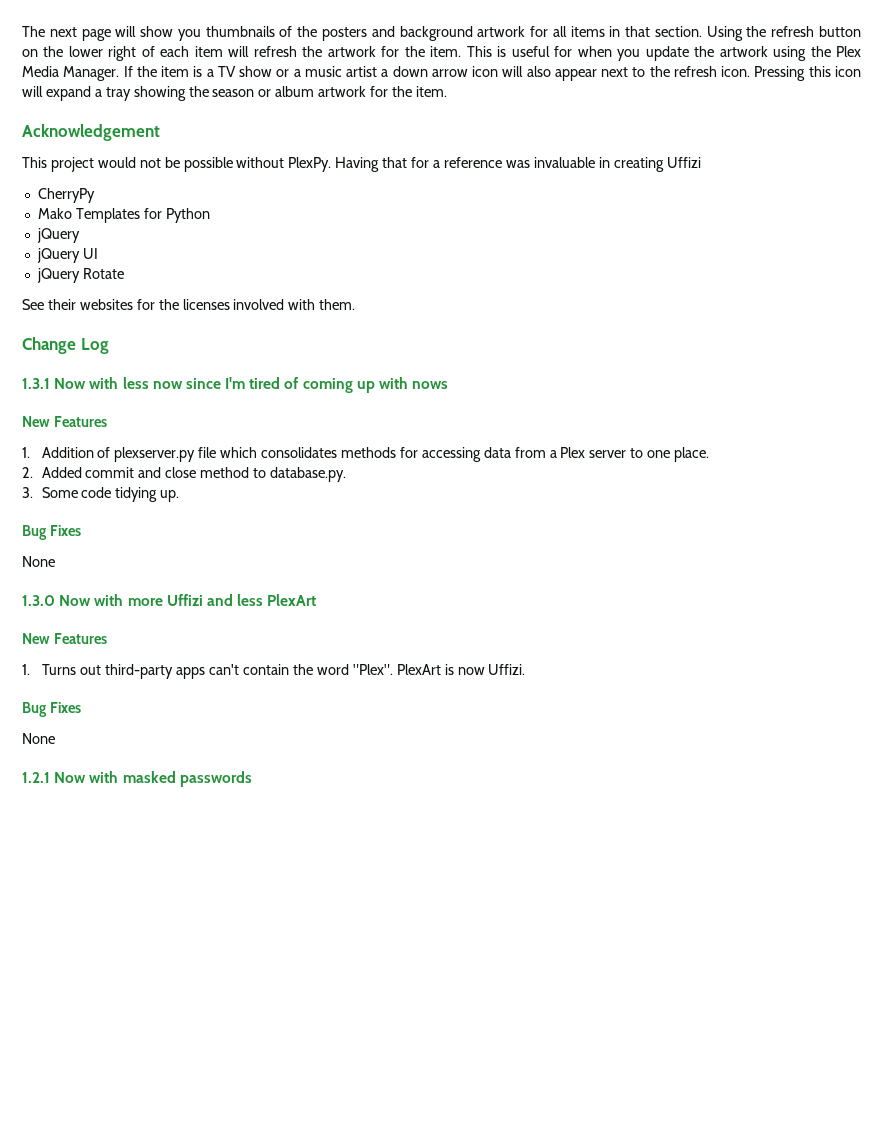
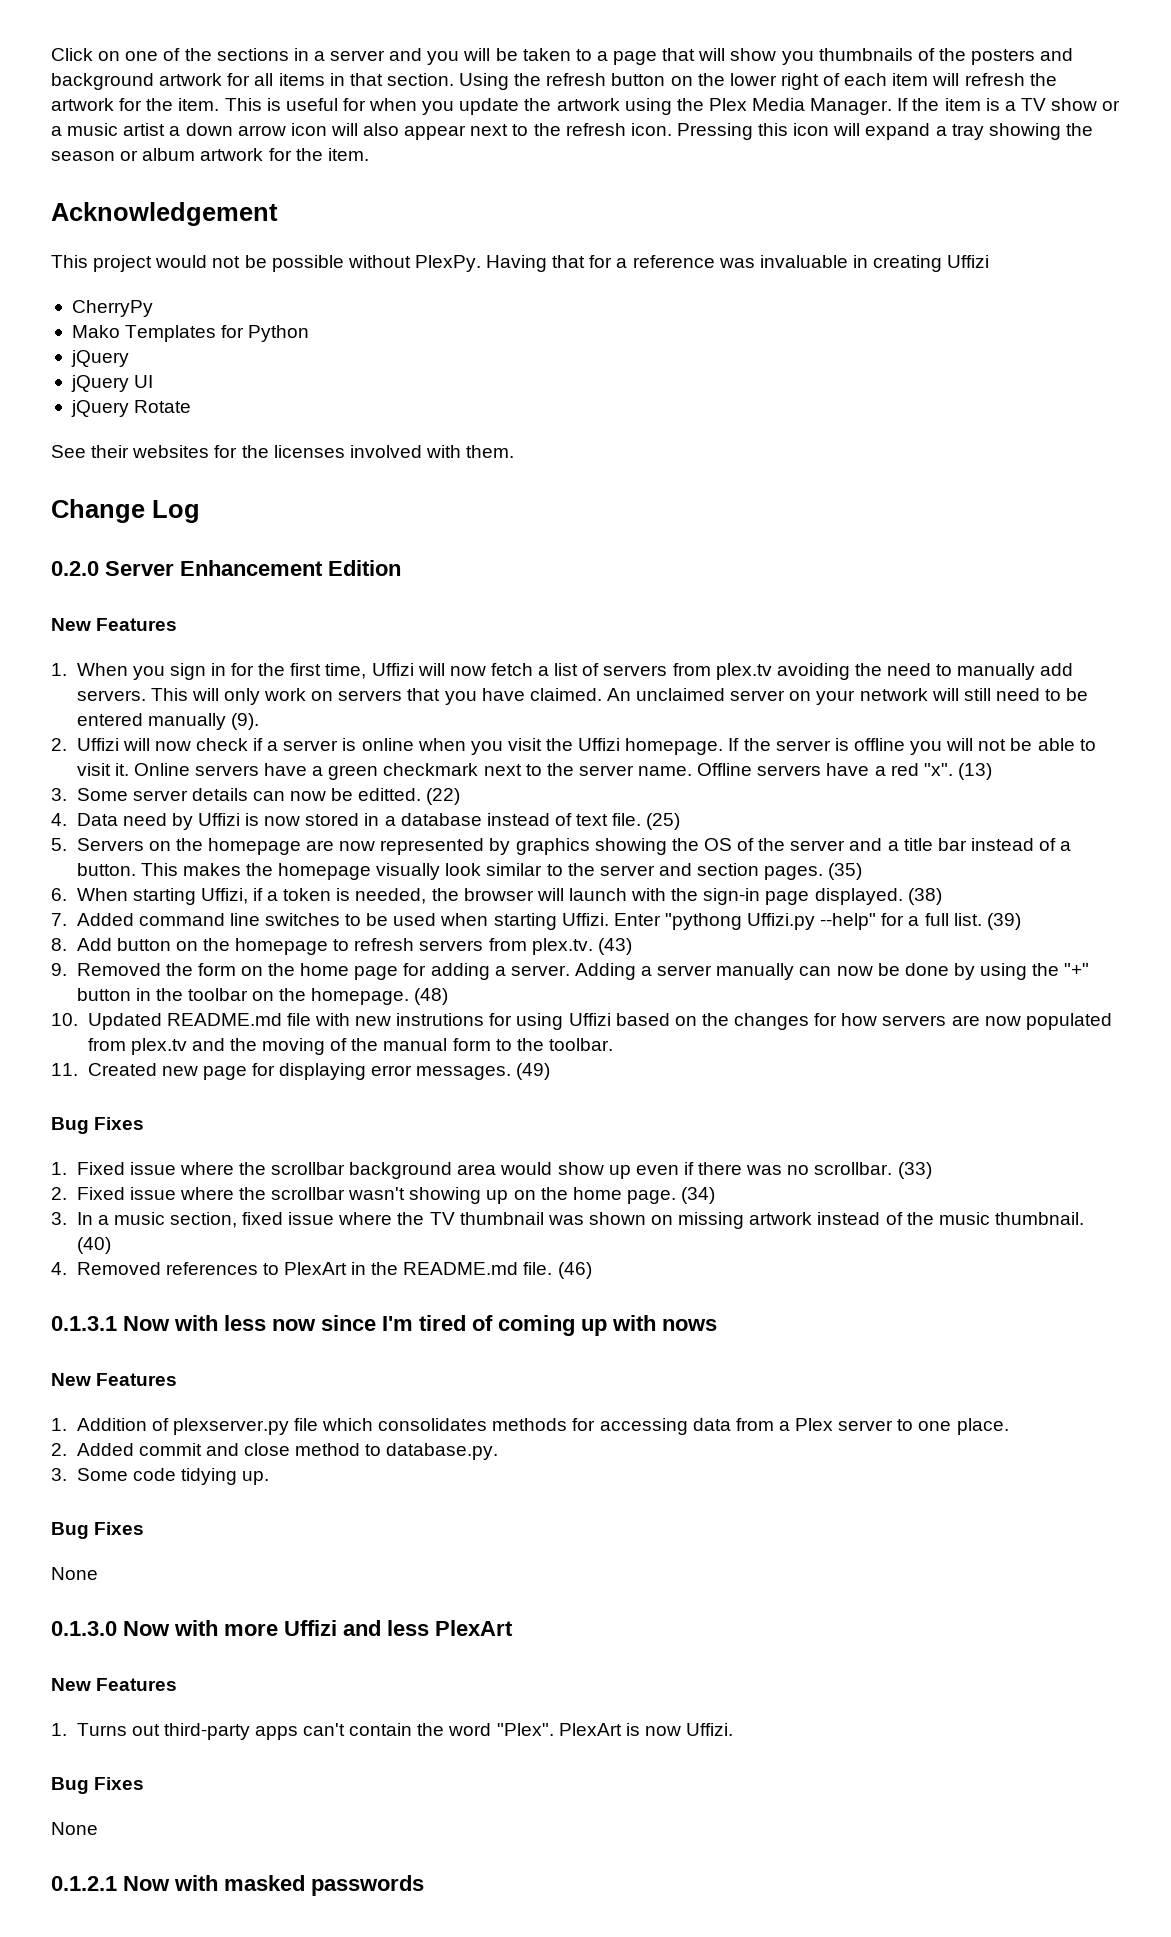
- The next page will show you thumbnails of the posters and background artwork for all items in that section.
+ Click on one of the sections in a server and you will be taken to a page that will show you thumbnails of the posters and background artwork for all items in that section.
- 1.3.1 Now with less now since I'm tired of coming up with nows
+ 0.2.0 Server Enhancement Edition
+ New Features
+ 1. When you sign in for the first time, Uffizi will now fetch a list of servers from plex.tv avoiding the need to manually add servers. This will only work on servers that you have claimed. An unclaimed server on your network will still need to be entered manually (9).
+ 2. Uffizi will now check if a server is online when you visit the Uffizi homepage. If the server is offline you will not be able to visit it. Online servers have a green checkmark next to the server name. Offline servers have a red "x". (13)
+ 3. Some server details can now be editted. (22)
+ 4. Data need by Uffizi is now stored in a database instead of text file. (25)
+ 5. Servers on the homepage are now represented by graphics showing the OS of the server and a title bar instead of a button. This makes the homepage visually look similar to the server and section pages. (35)
+ 6. When starting Uffizi, if a token is needed, the browser will launch with the sign-in page displayed. (38)
+ 7. Added command line switches to be used when starting Uffizi. Enter "pythong Uffizi.py --help" for a full list. (39)
+ 8. Add button on the homepage to refresh servers from plex.tv. (43)
+ 9. Removed the form on the home page for adding a server. Adding a server manually can now be done by using the "+" button in the toolbar on the homepage. (48)
+ 10. Updated README.md file with new instrutions for using Uffizi based on the changes for how servers are now populated from plex.tv and the moving of the manual form to the toolbar.
+ 11. Created new page for displaying error messages. (49)
+ Bug Fixes
+ 1. Fixed issue where the scrollbar background area would show up even if there was no scrollbar. (33)
+ 2. Fixed issue where the scrollbar wasn't showing up on the home page. (34)
+ 3. In a music section, fixed issue where the TV thumbnail was shown on missing artwork instead of the music thumbnail. (40)
+ 4. Removed references to PlexArt in the README.md file. (46)
+ 0.1.3.1 Now with less now since I'm tired of coming up with nows
- 1.3.0 Now with more Uffizi and less PlexArt
+ 0.1.3.0 Now with more Uffizi and less PlexArt
- 1.2.1 Now with masked passwords
+ 0.1.2.1 Now with masked passwords

